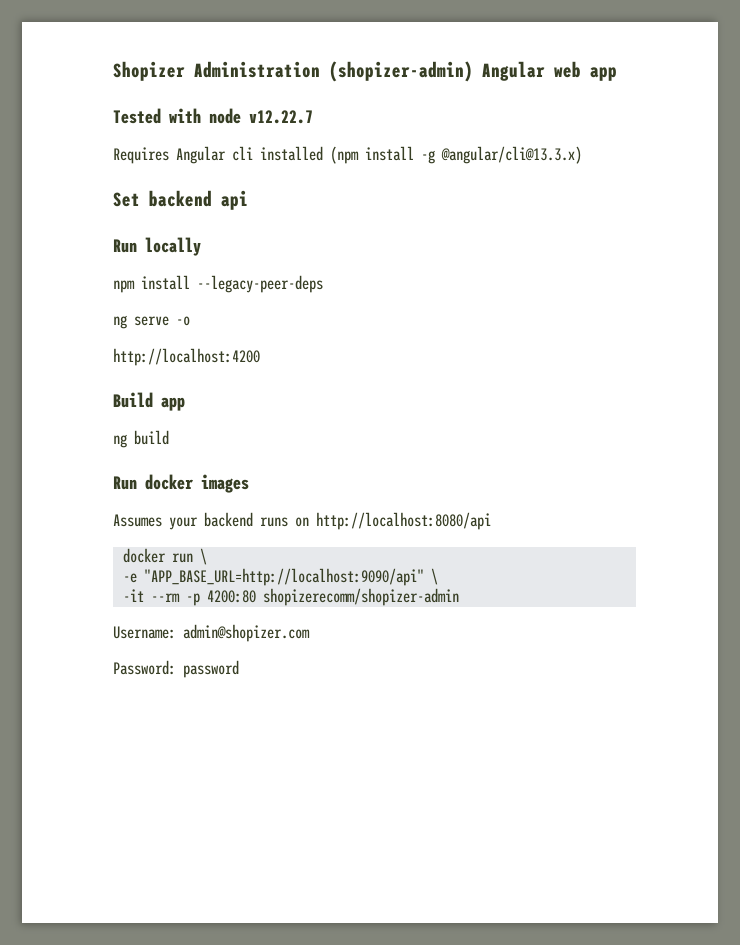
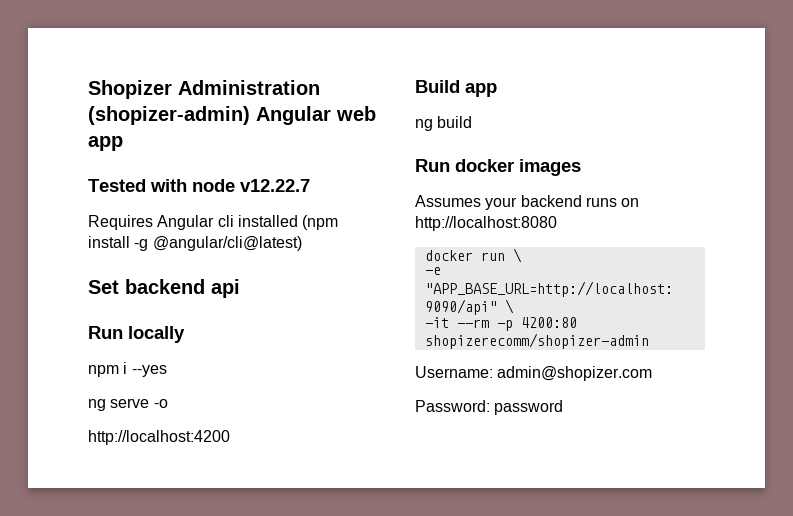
- Requires Angular cli installed (npm install -g @angular/cli@13.3.x)
+ Requires Angular cli installed (npm install -g @angular/cli@latest)
- npm install --legacy-peer-deps
+ npm i --yes
- Assumes your backend runs on http://localhost:8080/api
+ Assumes your backend runs on http://localhost:8080

